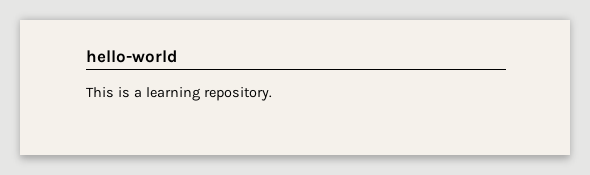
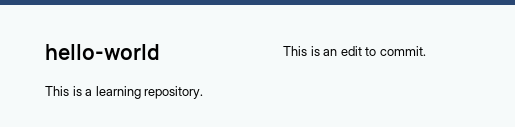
+ This is an edit to commit.

